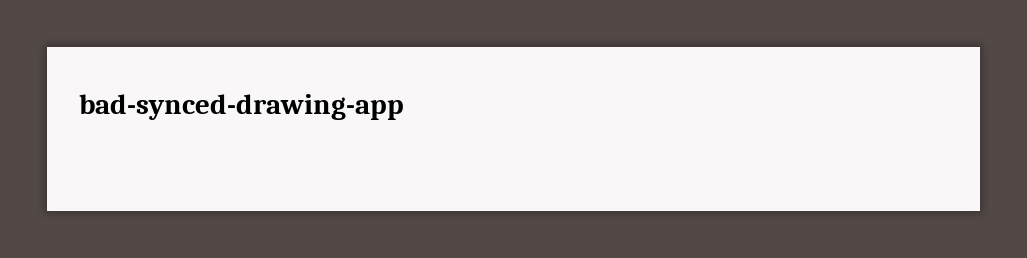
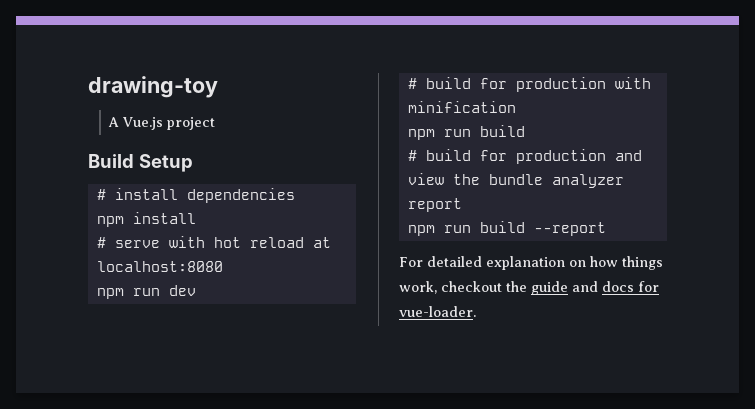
- bad-synced-drawing-app
+ drawing-toy
+ A Vue.js project
+ Build Setup
+ # install dependencies
+ npm install
+ # serve with hot reload at localhost:8080
+ npm run dev
+ # build for production with minification
+ npm run build
+ # build for production and view the bundle analyzer report
+ npm run build --report
+ For detailed explanation on how things work, checkout the guide and docs for vue-loader.

